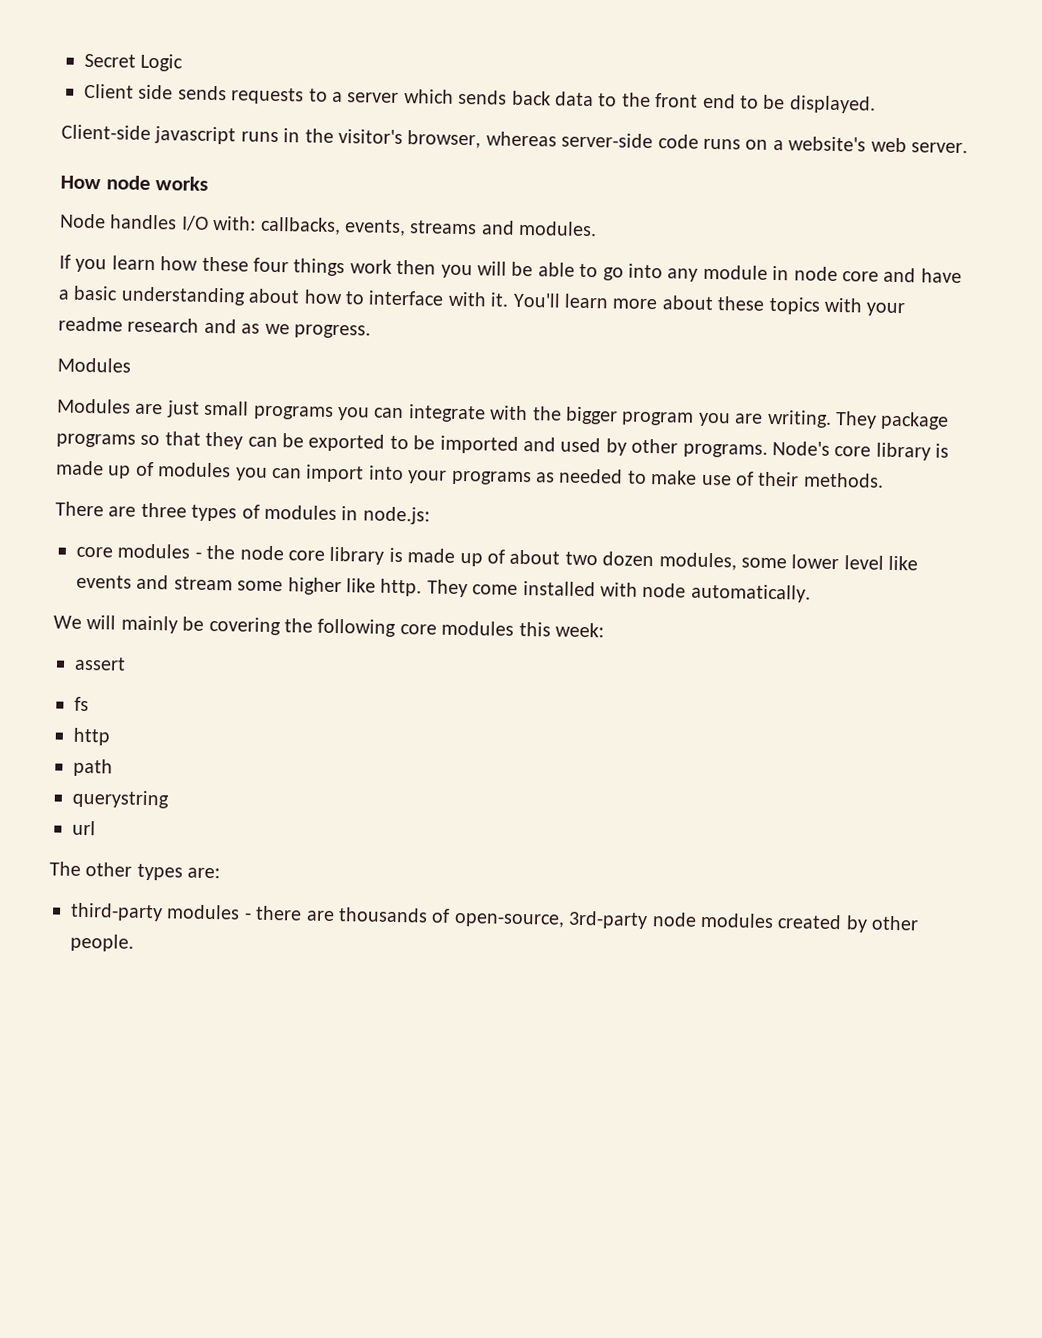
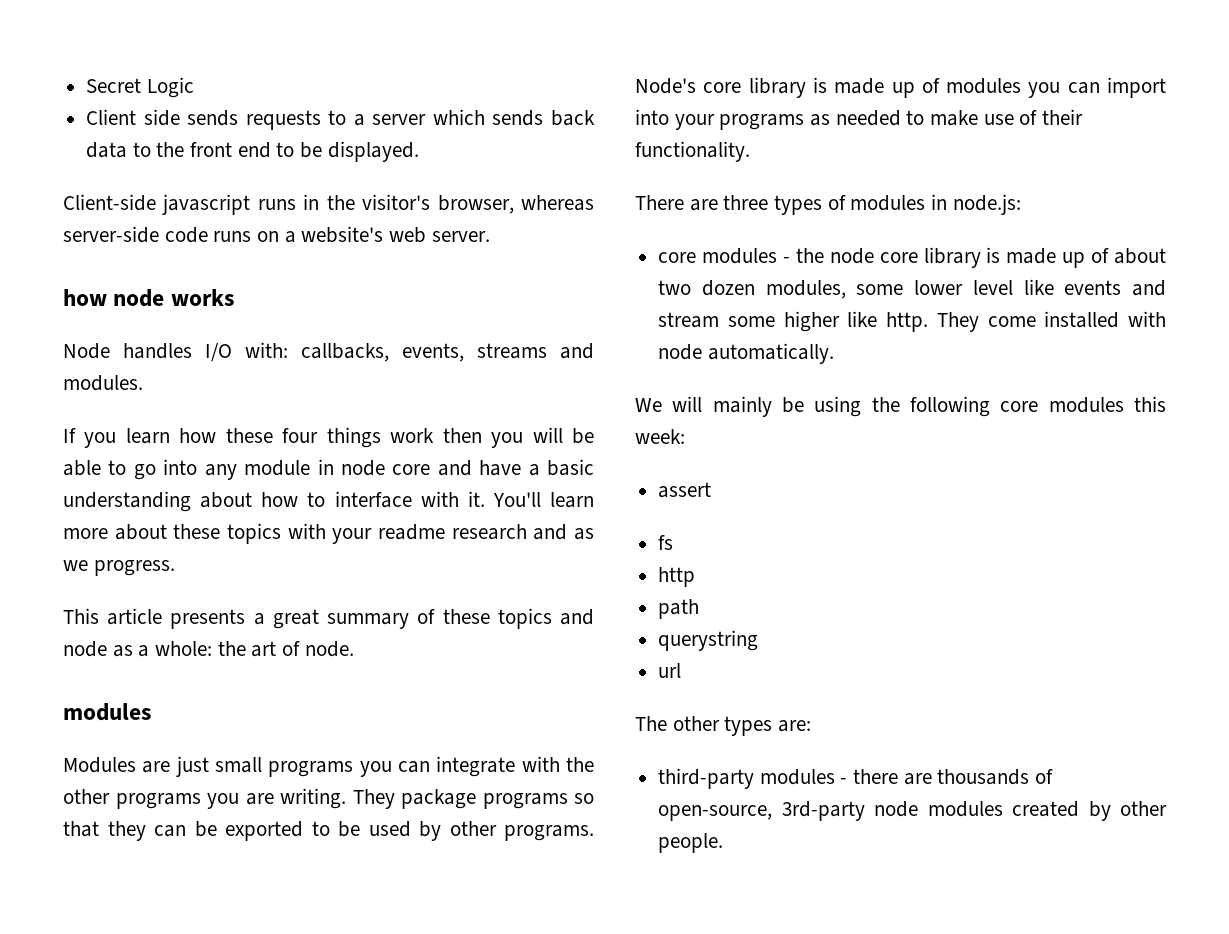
- How node works
+ how node works
  You'll learn more about these topics with your readme research and as we progress.
- Modules
+ This article presents a great summary of these topics and node as a whole: the art of node.
+ modules
- Modules are just small programs you can integrate with the bigger program you are writing.
+ Modules are just small programs you can integrate with the other programs you are writing.
- They package programs so that they can be exported to be imported and used by other programs.
+ They package programs so that they can be exported to be used by other programs.
- Node's core library is made up of modules you can import into your programs as needed to make use of their methods.
+ Node's core library is made up of modules you can import into your programs as needed to make use of their functionality.
- We will mainly be covering the following core modules this week:
+ We will mainly be using the following core modules this week:

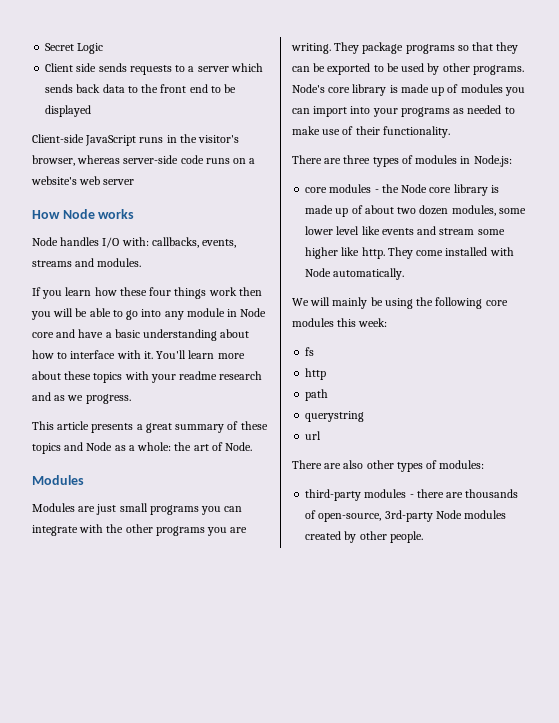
- Client side sends requests to a server which sends back data to the front end to be displayed.
+ Client side sends requests to a server which sends back data to the front end to be displayed
- Client-side javascript runs in the visitor's browser, whereas server-side code runs on a website's web server.
- how node works
+ Client-side JavaScript runs in the visitor's browser, whereas server-side code runs on a website's web server
+ How Node works
- If you learn how these four things work then you will be able to go into any module in node core and have a basic understanding about how to interface with it.
+ If you learn how these four things work then you will be able to go into any module in Node core and have a basic understanding about how to interface with it.
- This article presents a great summary of these topics and node as a whole: the art of node.
- modules
+ This article presents a great summary of these topics and Node as a whole: the art of Node.
+ Modules
- There are three types of modules in node.js:
+ There are three types of modules in Node.js:
- core modules - the node core library is made up of about two dozen modules, some lower level like events and stream some higher like http.
+ core modules - the Node core library is made up of about two dozen modules, some lower level like events and stream some higher like http.
- They come installed with node automatically.
+ They come installed with Node automatically.
- assert
- The other types are:
+ There are also other types of modules:
- third-party modules - there are thousands of open-source, 3rd-party node modules created by other people.
+ third-party modules - there are thousands of open-source, 3rd-party Node modules created by other people.

